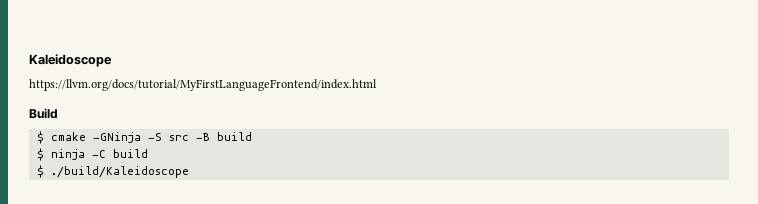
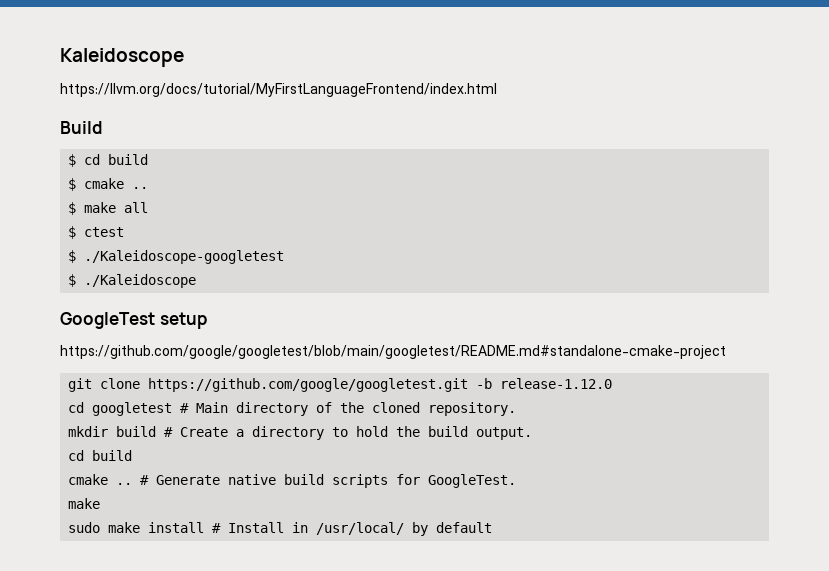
- $ cmake -GNinja -S src -B build
- $ ninja -C build
- $ ./build/Kaleidoscope
+ $ cd build
+ $ cmake ..
+ $ make all
+ $ ctest
+ $ ./Kaleidoscope-googletest
+ $ ./Kaleidoscope
+ GoogleTest setup
+ https://github.com/google/googletest/blob/main/googletest/README.md#standalone-cmake-project
+ git clone https://github.com/google/googletest.git -b release-1.12.0
+ cd googletest # Main directory of the cloned repository.
+ mkdir build # Create a directory to hold the build output.
+ cd build
+ cmake .. # Generate native build scripts for GoogleTest.
+ make
+ sudo make install # Install in /usr/local/ by default

